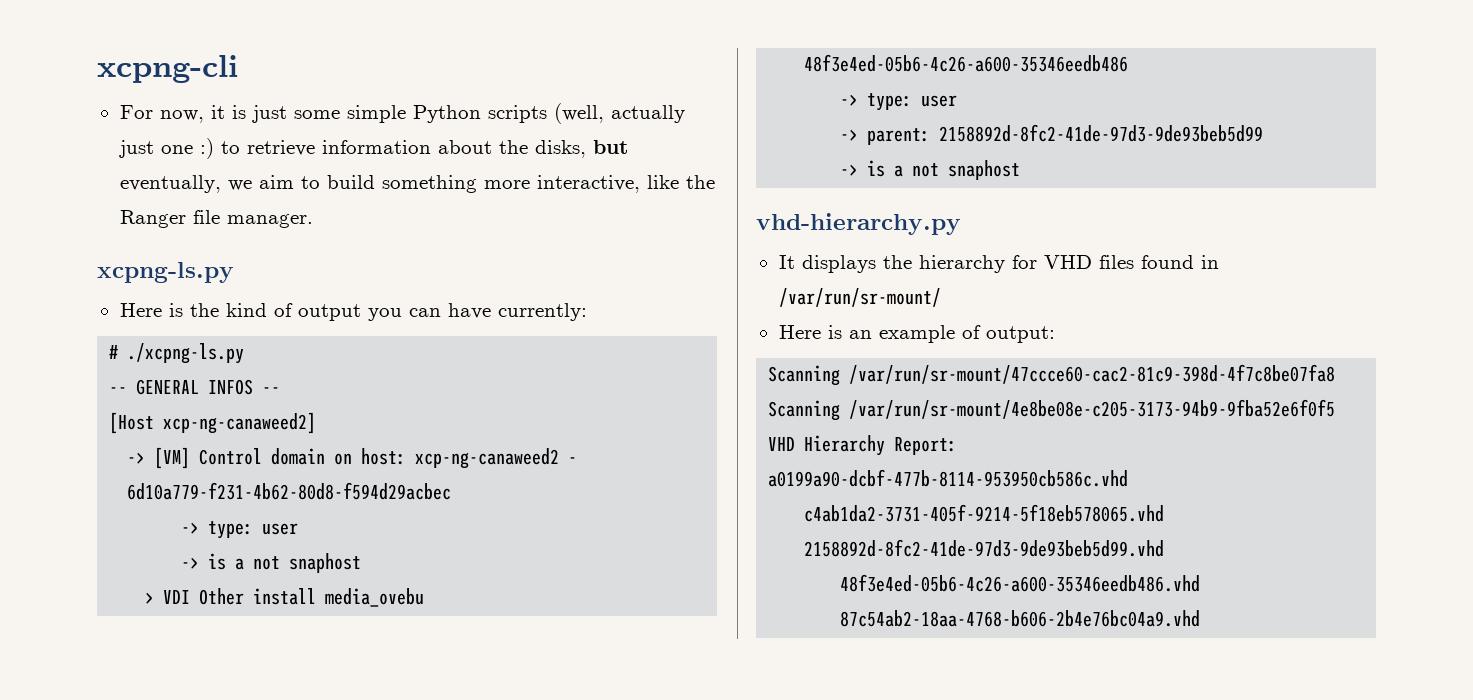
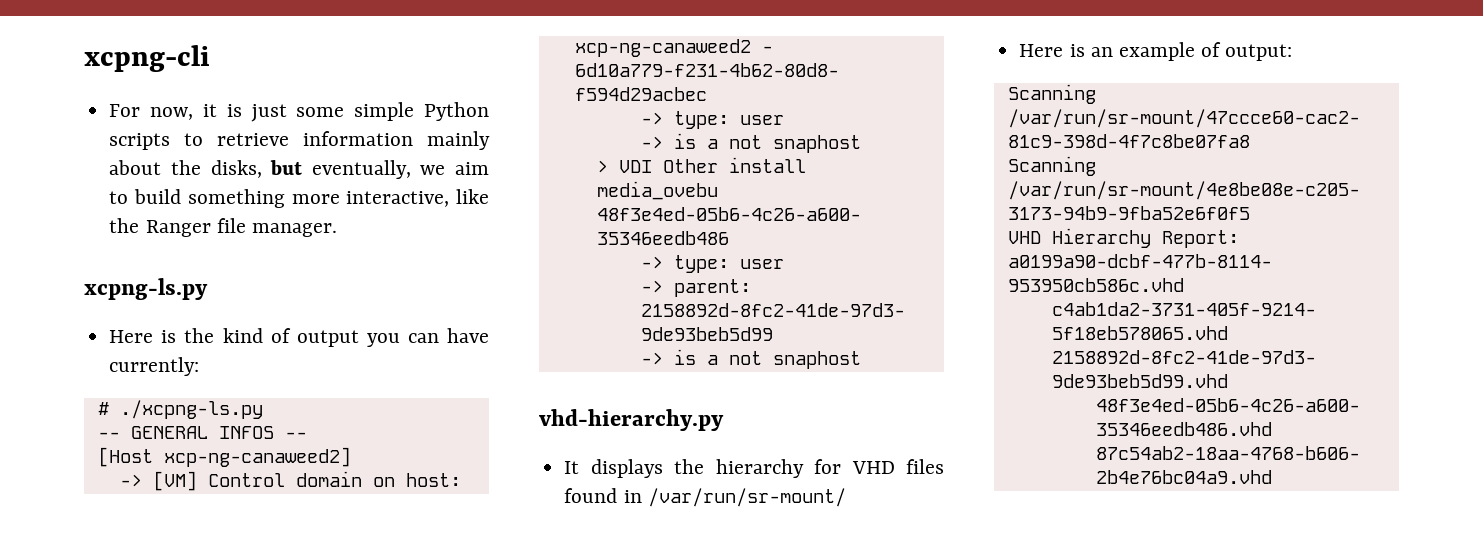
- For now, it is just some simple Python scripts (well, actually just one :) to retrieve information about the disks, but eventually, we aim to build something more interactive, like the Ranger file manager.
+ For now, it is just some simple Python scripts to retrieve information mainly about the disks, but eventually, we aim to build something more interactive, like the Ranger file manager.

